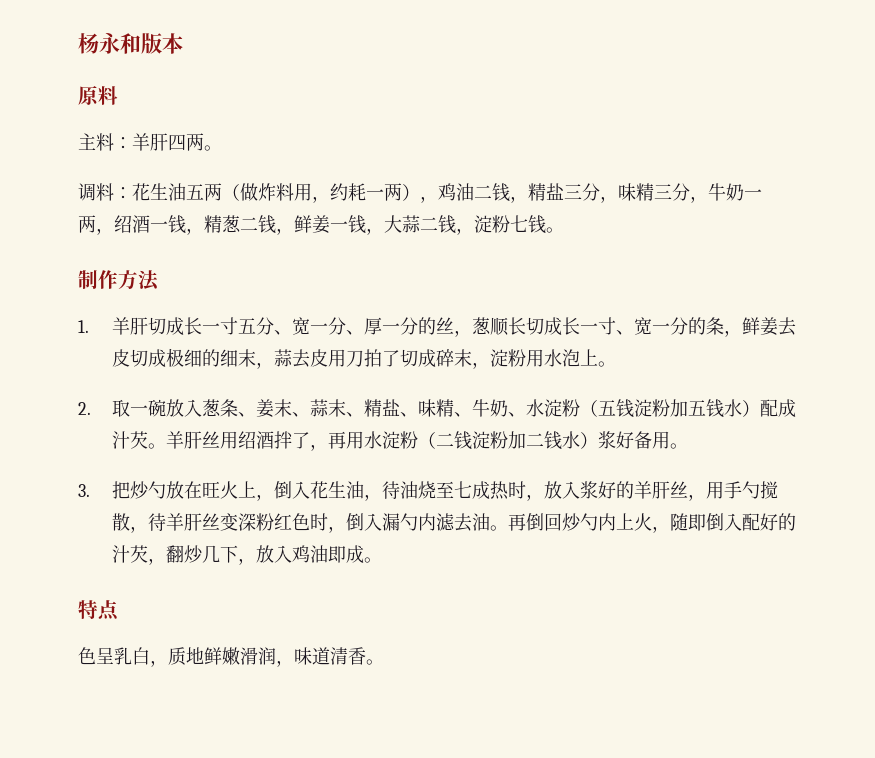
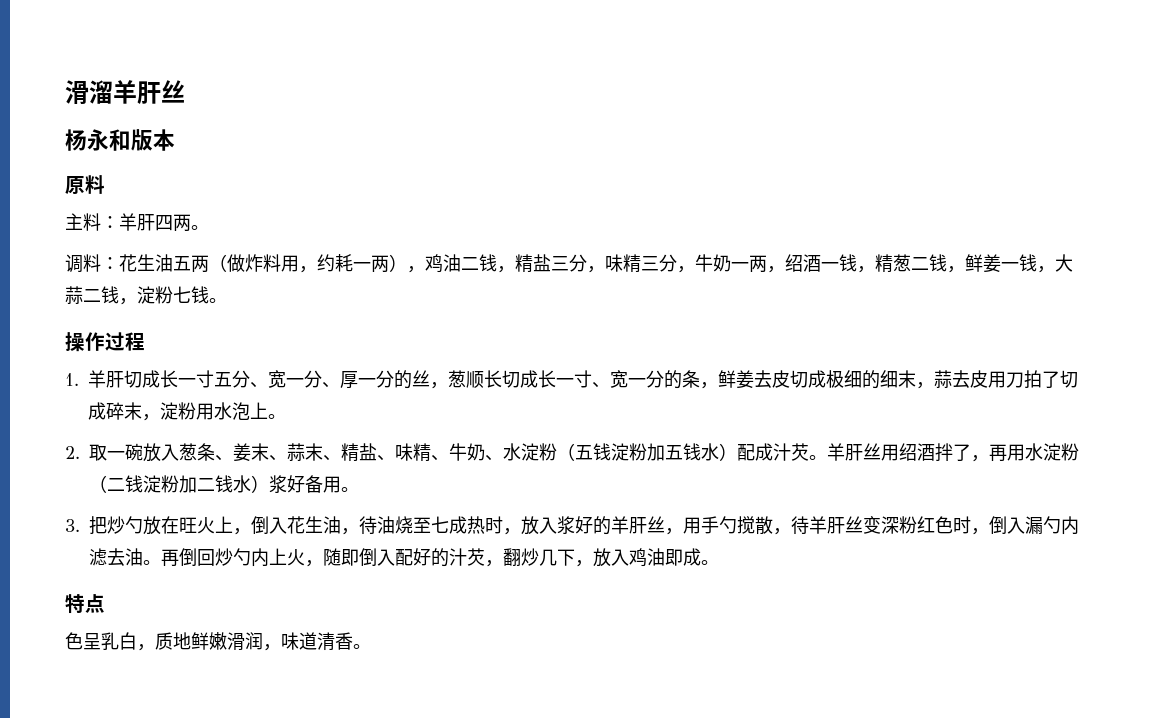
+ 滑溜羊肝丝
- 制作方法
+ 操作过程

